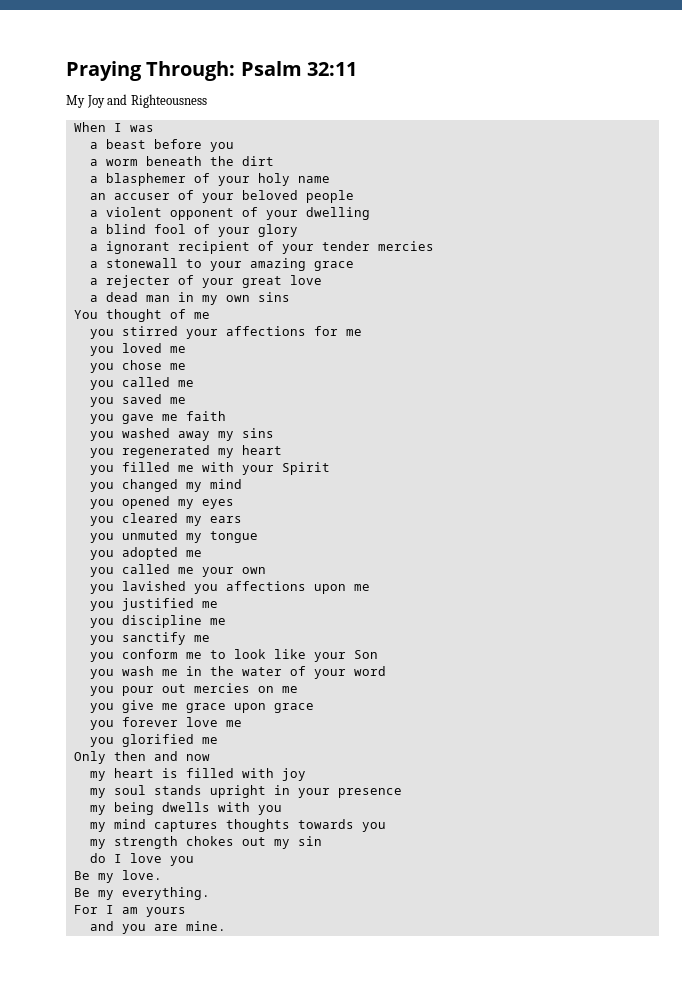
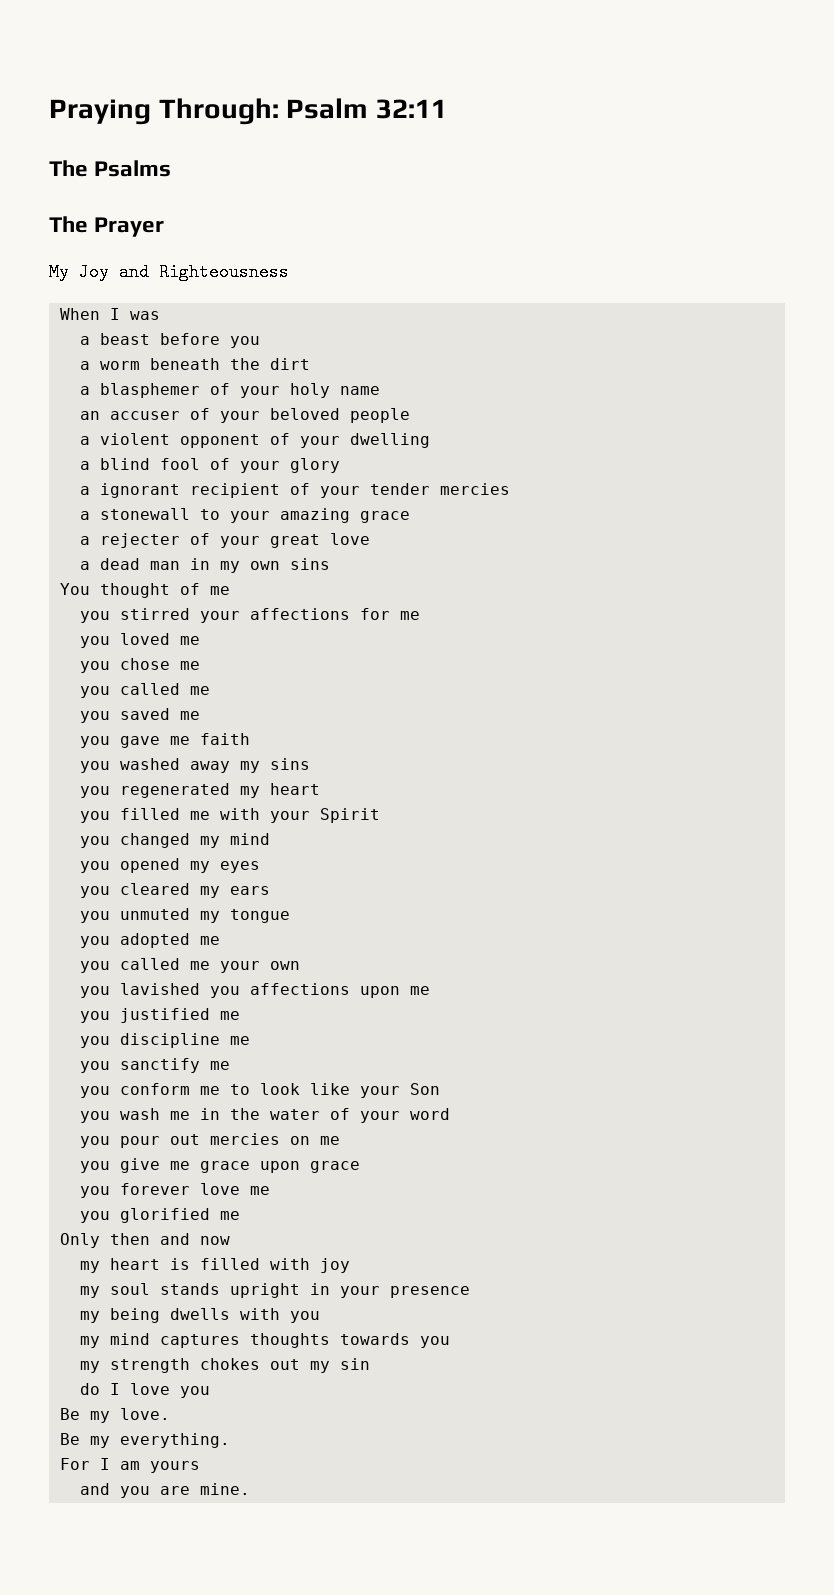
+ The Psalms
+ The Prayer

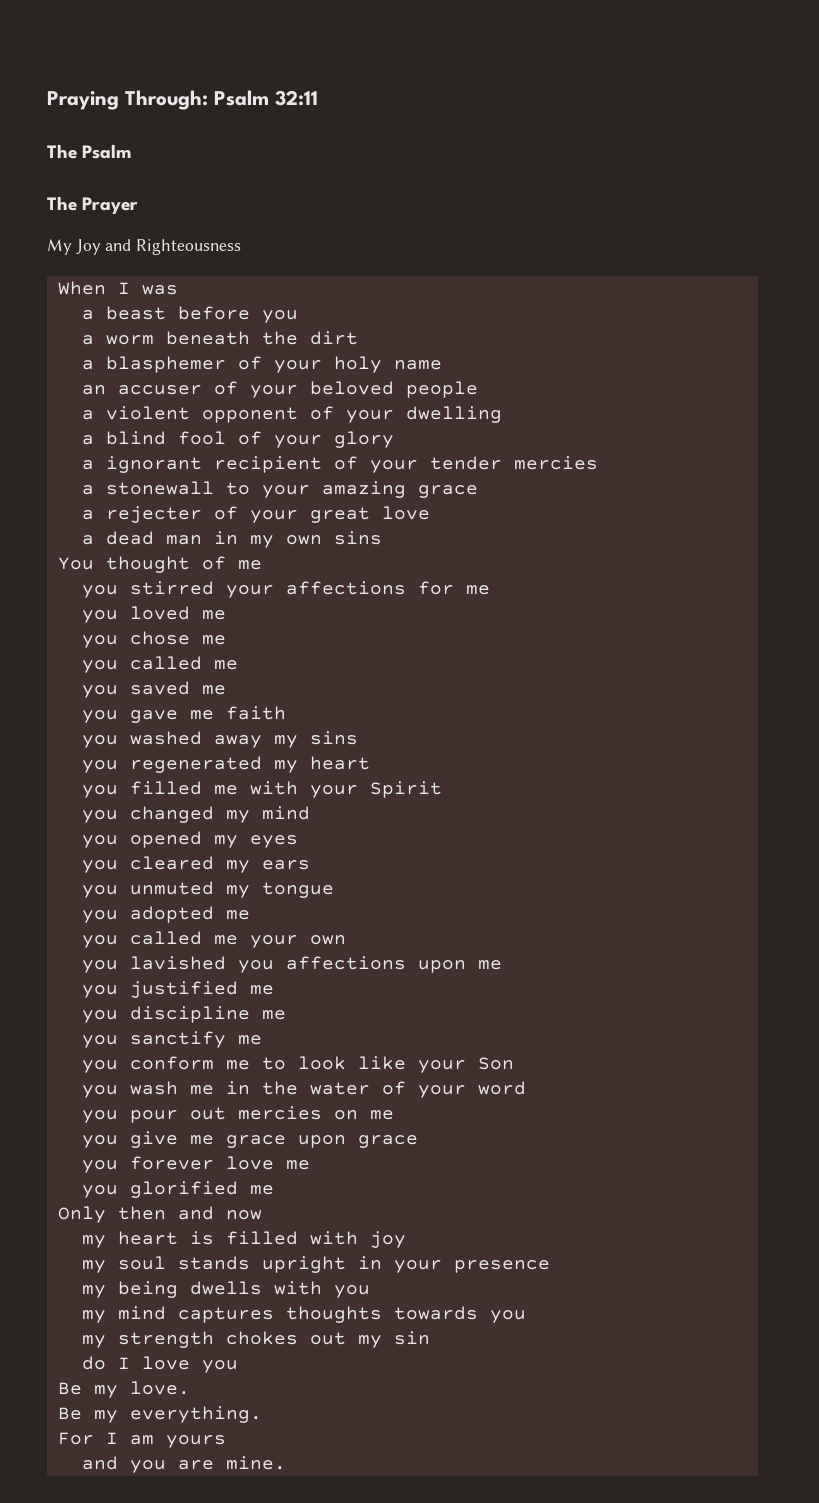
- The Psalms
+ The Psalm

